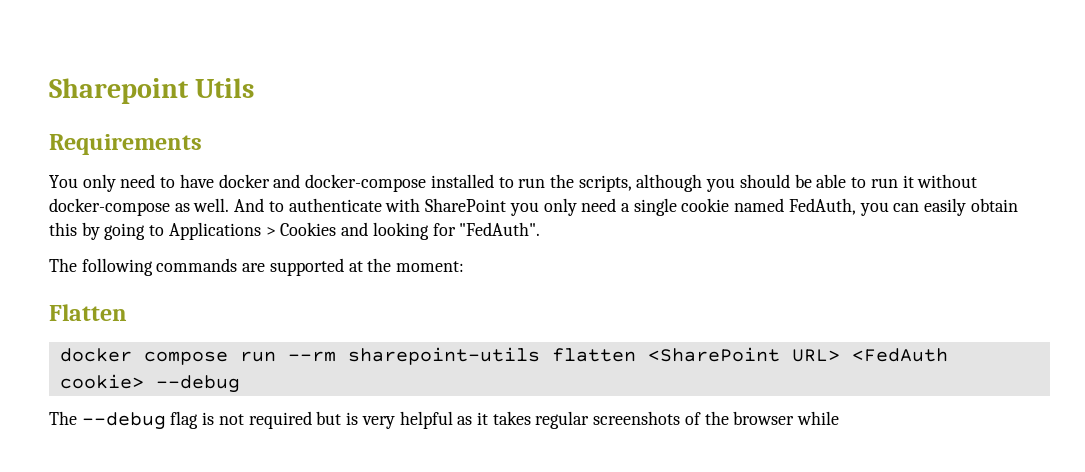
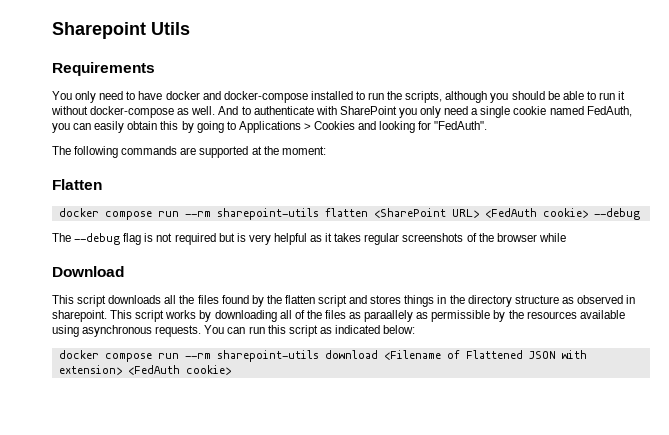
+ Download
+ This script downloads all the files found by the flatten script and stores things in the directory structure as observed in sharepoint. This script works by downloading all of the files as paraallely as permissible by the resources available using asynchronous requests. You can run this script as indicated below:
+ docker compose run --rm sharepoint-utils download <Filename of Flattened JSON with extension> <FedAuth cookie>

